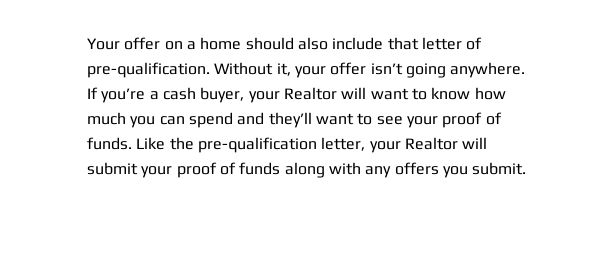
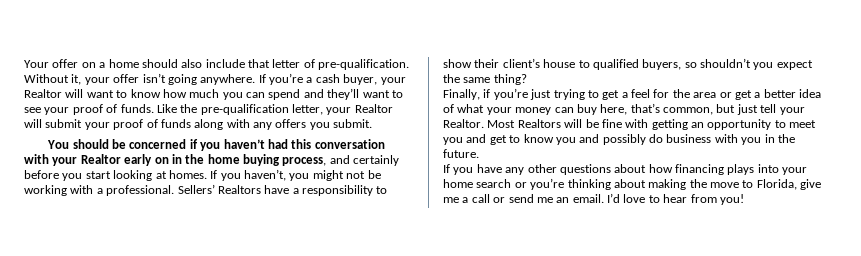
+ You should be concerned if you haven’t had this conversation with your Realtor early on in the home buying process, and certainly before you start looking at homes. If you haven’t, you might not be working with a professional. Sellers’ Realtors have a responsibility to show their client’s house to qualified buyers, so shouldn’t you expect the same thing?
+ Finally, if you’re just trying to get a feel for the area or get a better idea of what your money can buy here, that’s common, but just tell your Realtor. Most Realtors will be fine with getting an opportunity to meet you and get to know you and possibly do business with you in the future.
+ If you have any other questions about how financing plays into your home search or you’re thinking about making the move to Florida, give me a call or send me an email. I’d love to hear from you!

